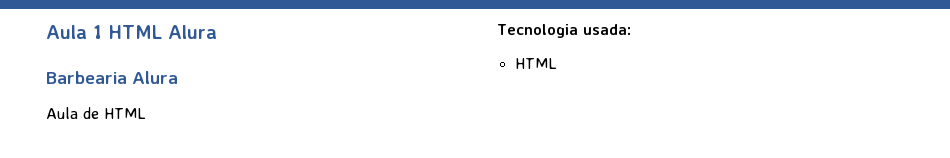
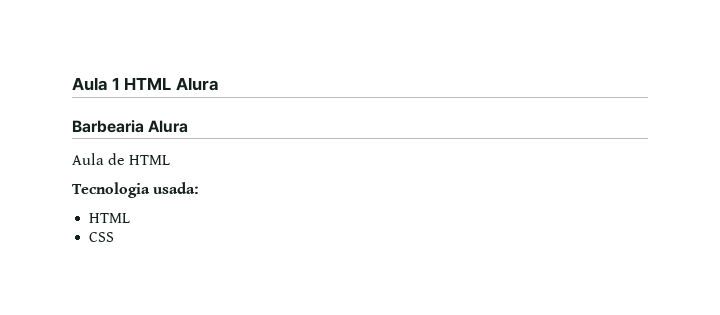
+ CSS

